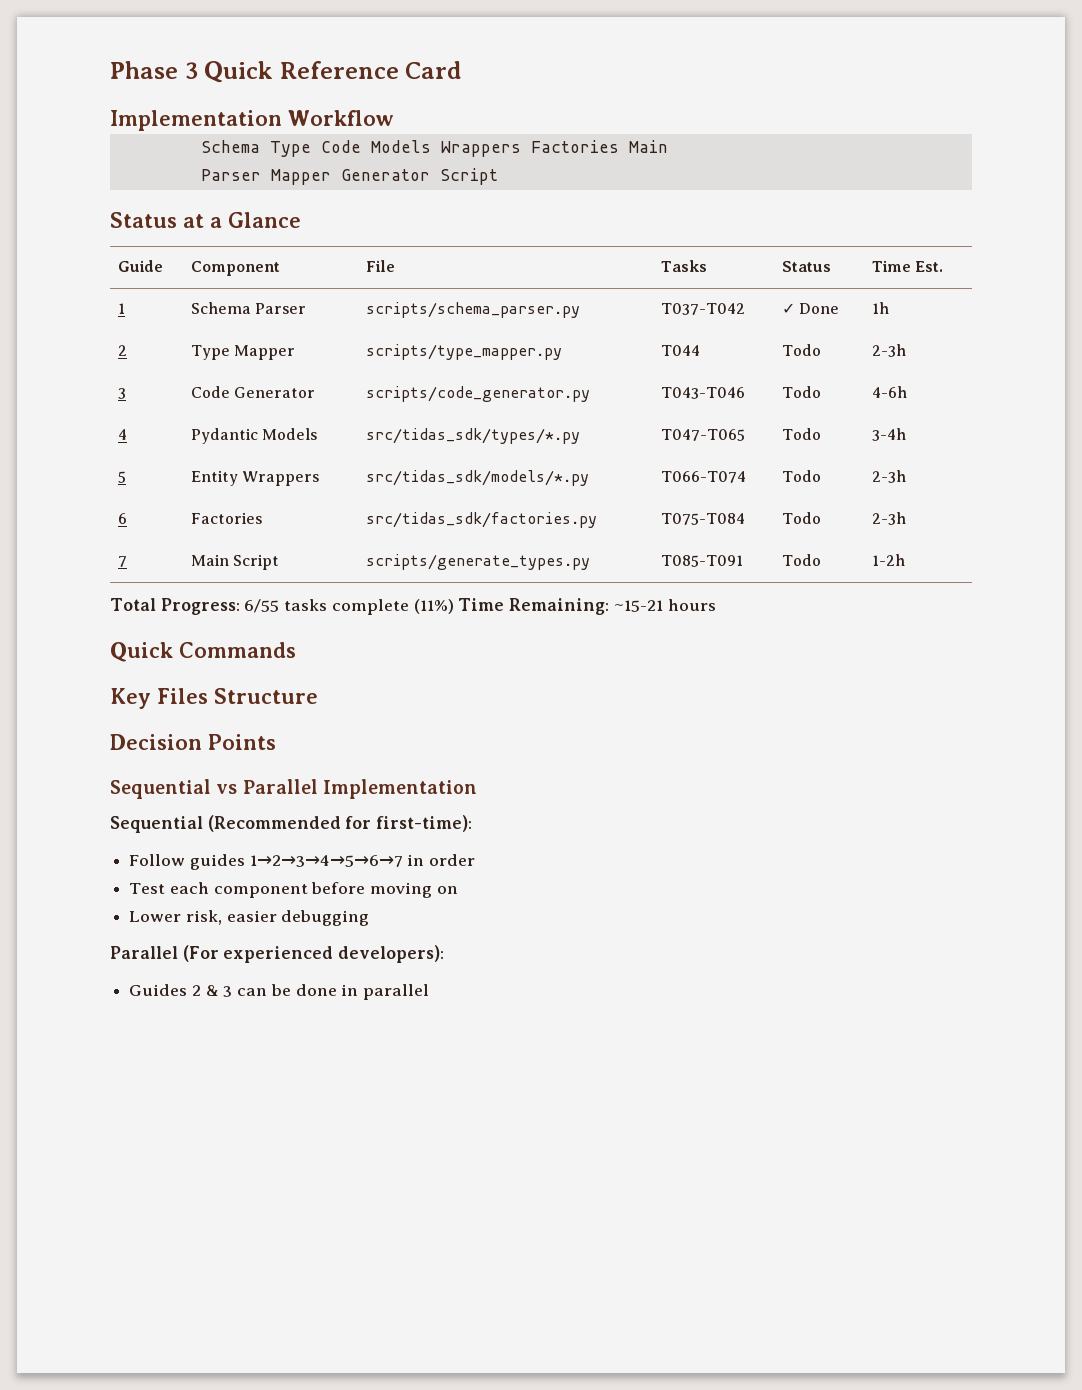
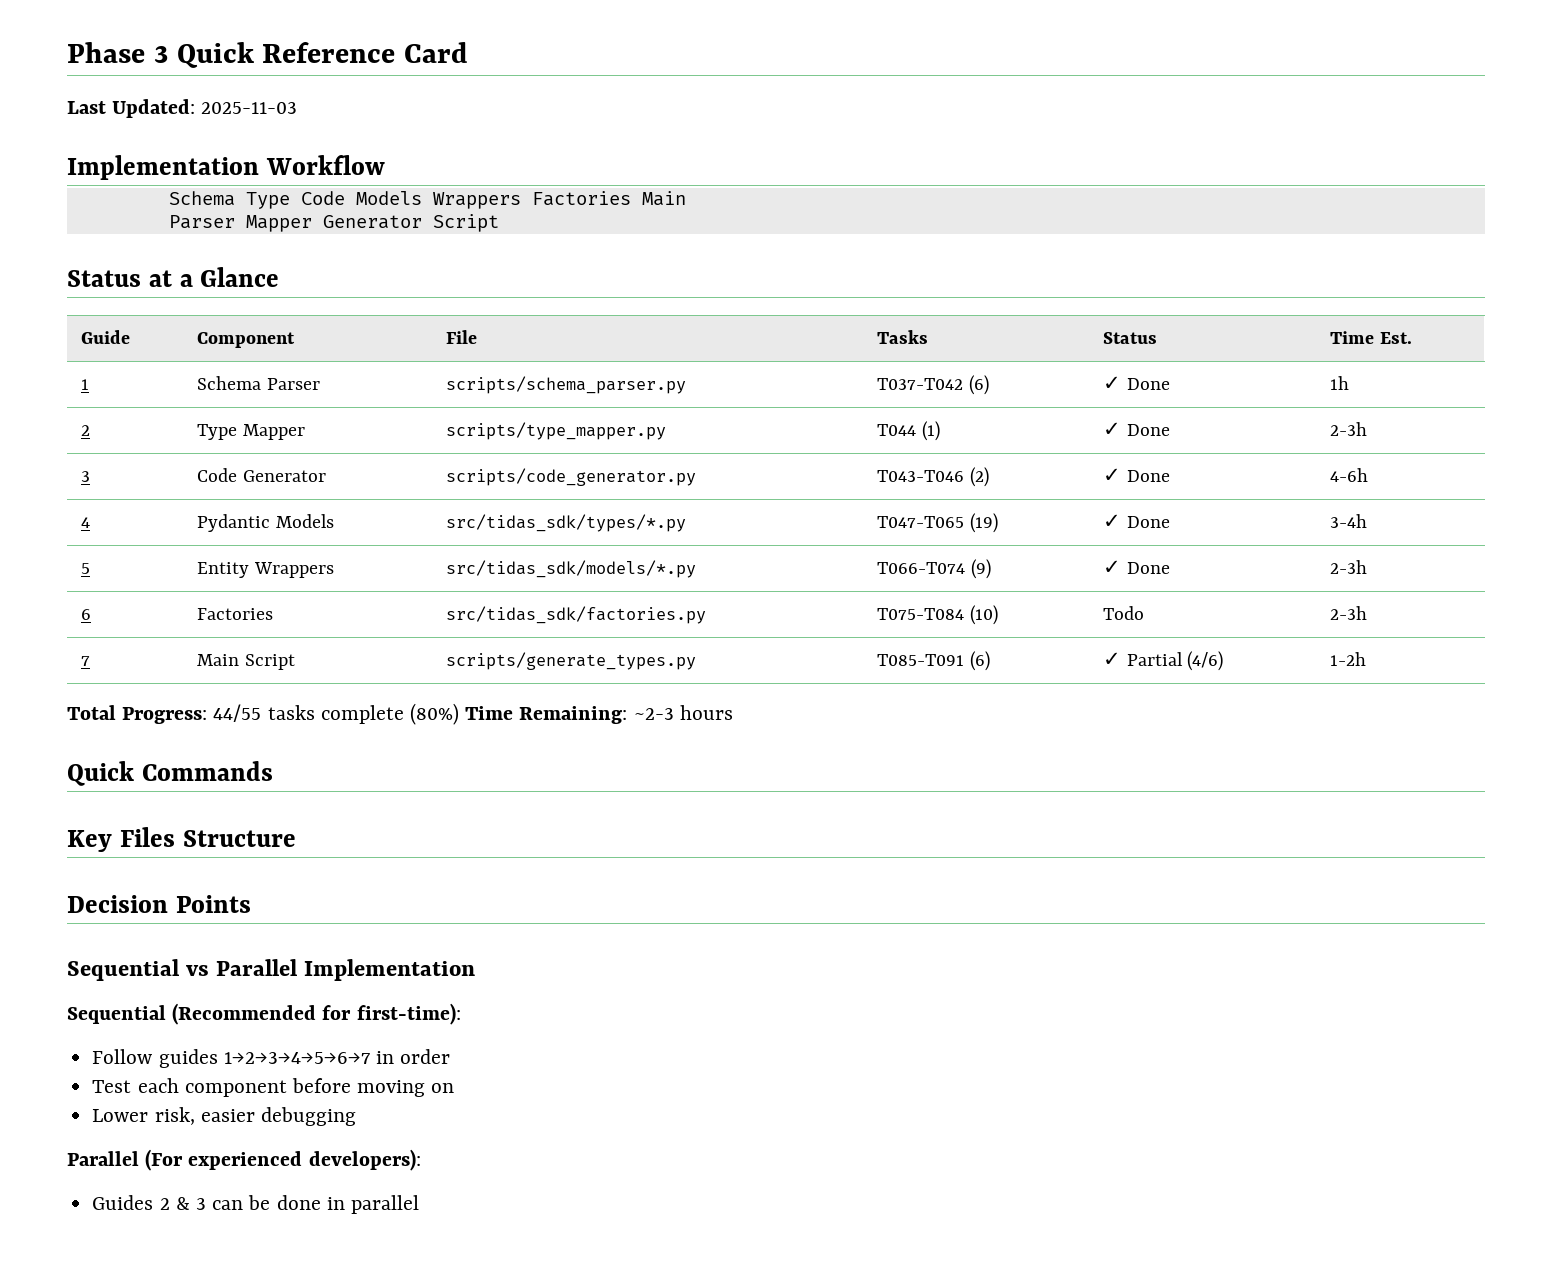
+ Last Updated: 2025-11-03
- 1 | Schema Parser | scripts/schema_parser.py | T037-T042 | ✓ Done | 1h
+ 1 | Schema Parser | scripts/schema_parser.py | T037-T042 (6) | ✓ Done | 1h
- 2 | Type Mapper | scripts/type_mapper.py | T044 | Todo | 2-3h
+ 2 | Type Mapper | scripts/type_mapper.py | T044 (1) | ✓ Done | 2-3h
- 3 | Code Generator | scripts/code_generator.py | T043-T046 | Todo | 4-6h
+ 3 | Code Generator | scripts/code_generator.py | T043-T046 (2) | ✓ Done | 4-6h
- 4 | Pydantic Models | src/tidas_sdk/types/*.py | T047-T065 | Todo | 3-4h
+ 4 | Pydantic Models | src/tidas_sdk/types/*.py | T047-T065 (19) | ✓ Done | 3-4h
- 5 | Entity Wrappers | src/tidas_sdk/models/*.py | T066-T074 | Todo | 2-3h
+ 5 | Entity Wrappers | src/tidas_sdk/models/*.py | T066-T074 (9) | ✓ Done | 2-3h
- 6 | Factories | src/tidas_sdk/factories.py | T075-T084 | Todo | 2-3h
+ 6 | Factories | src/tidas_sdk/factories.py | T075-T084 (10) | Todo | 2-3h
- 7 | Main Script | scripts/generate_types.py | T085-T091 | Todo | 1-2h
+ 7 | Main Script | scripts/generate_types.py | T085-T091 (6) | ✓ Partial (4/6) | 1-2h
- Total Progress: 6/55 tasks complete (11%) Time Remaining: ~15-21 hours
+ Total Progress: 44/55 tasks complete (80%) Time Remaining: ~2-3 hours

